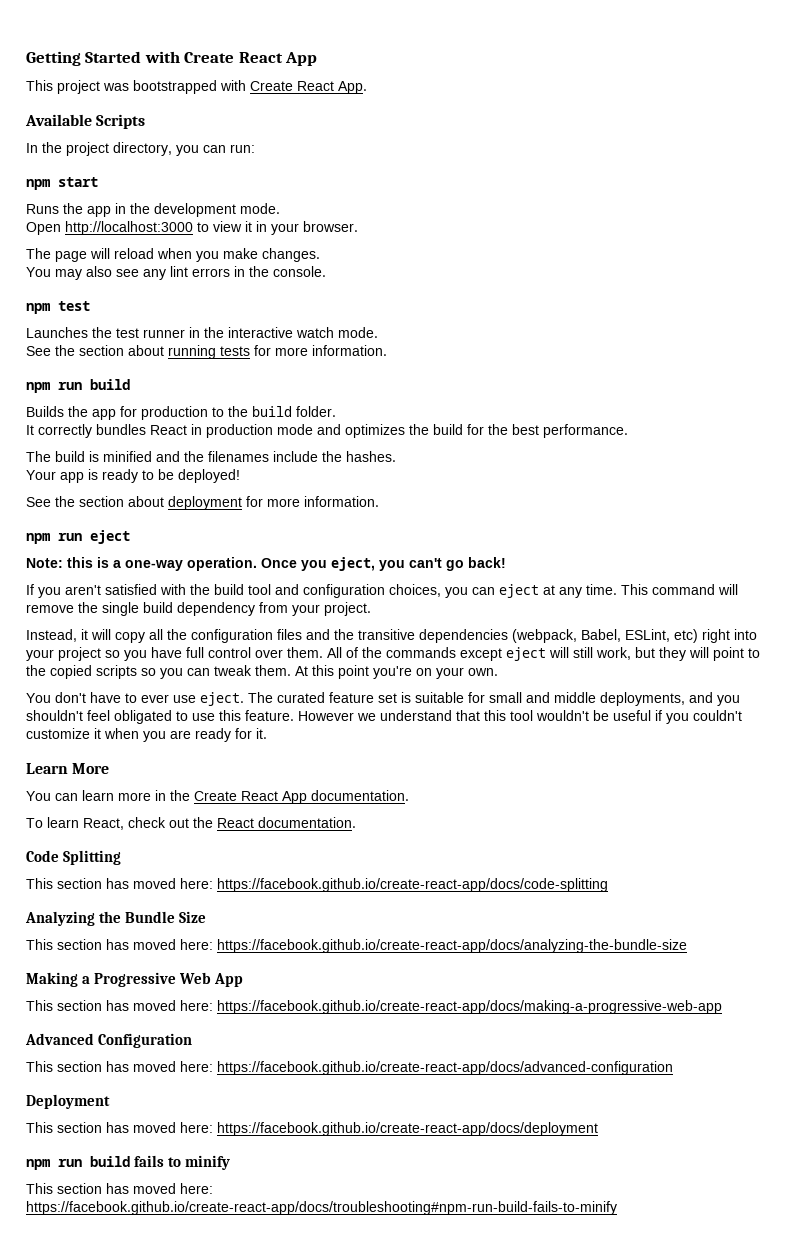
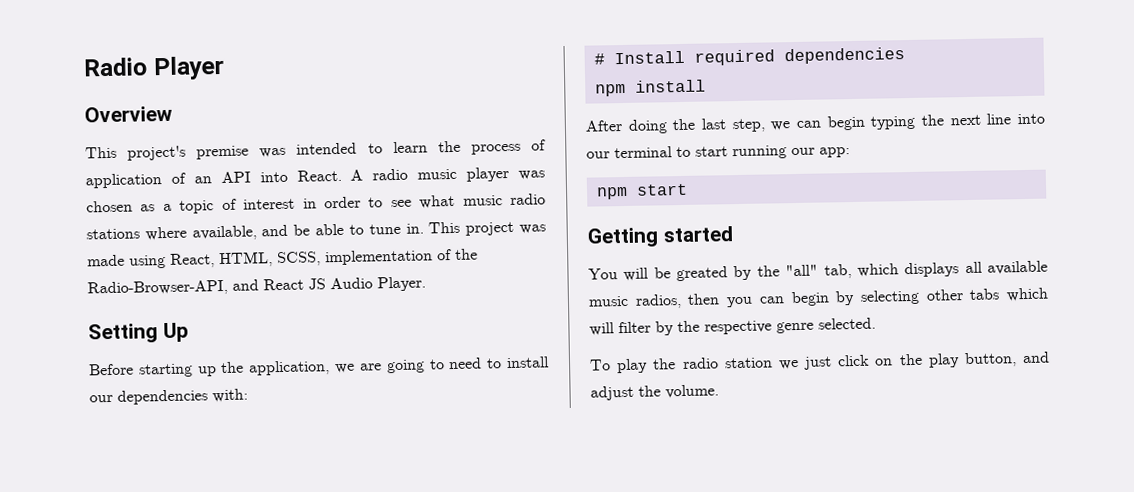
- Getting Started with Create React App
- This project was bootstrapped with Create React App.
- Available Scripts
- In the project directory, you can run:
+ Radio Player
+ Overview
+ This project's premise was intended to learn the process of application of an API into React. A radio music player was chosen as a topic of interest in order to see what music radio stations where available, and be able to tune in. This project was made using React, HTML, SCSS, implementation of the Radio-Browser-API, and React JS Audio Player.
+ Setting Up
+ Before starting up the application, we are going to need to install our dependencies with:
+ # Install required dependencies
+ npm install
+ After doing the last step, we can begin typing the next line into our terminal to start running our app:
  npm start
- Runs the app in the development mode.
- Open http://localhost:3000 to view it in your browser.
- The page will reload when you make changes.
- You may also see any lint errors in the console.
- npm test
- Launches the test runner in the interactive watch mode.
- See the section about running tests for more information.
- npm run build
- Builds the app for production to the build folder.
- It correctly bundles React in production mode and optimizes the build for the best performance.
- The build is minified and the filenames include the hashes.
- Your app is ready to be deployed!
- See the section about deployment for more information.
- npm run eject
- Note: this is a one-way operation. Once you eject, you can't go back!
- If you aren't satisfied with the build tool and configuration choices, you can eject at any time. This command will remove the single build dependency from your project.
- Instead, it will copy all the configuration files and the transitive dependencies (webpack, Babel, ESLint, etc) right into your project so you have full control over them. All of the commands except eject will still work, but they will point to the copied scripts so you can tweak them. At this point you're on your own.
- You don't have to ever use eject. The curated feature set is suitable for small and middle deployments, and you shouldn't feel obligated to use this feature. However we understand that this tool wouldn't be useful if you couldn't customize it when you are ready for it.
- Learn More
- You can learn more in the Create React App documentation.
- To learn React, check out the React documentation.
- Code Splitting
- This section has moved here: https://facebook.github.io/create-react-app/docs/code-splitting
- Analyzing the Bundle Size
- This section has moved here: https://facebook.github.io/create-react-app/docs/analyzing-the-bundle-size
- Making a Progressive Web App
- This section has moved here: https://facebook.github.io/create-react-app/docs/making-a-progressive-web-app
- Advanced Configuration
- This section has moved here: https://facebook.github.io/create-react-app/docs/advanced-configuration
- Deployment
- This section has moved here: https://facebook.github.io/create-react-app/docs/deployment
- npm run build fails to minify
- This section has moved here: https://facebook.github.io/create-react-app/docs/troubleshooting#npm-run-build-fails-to-minify
+ Getting started
+ You will be greated by the "all" tab, which displays all available music radios, then you can begin by selecting other tabs which will filter by the respective genre selected.
+ To play the radio station we just click on the play button, and adjust the volume.

